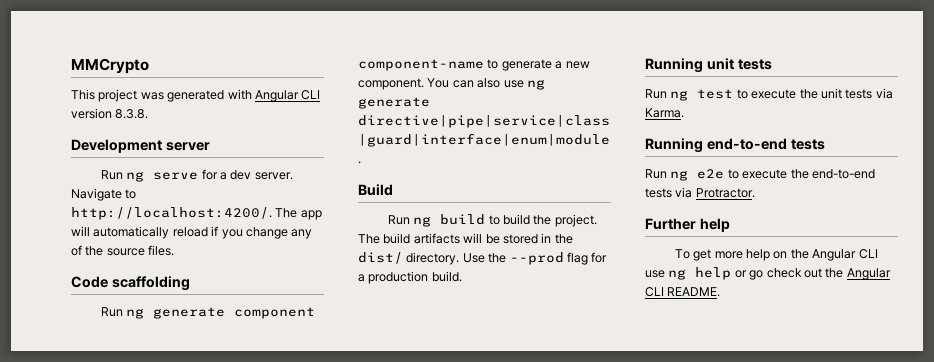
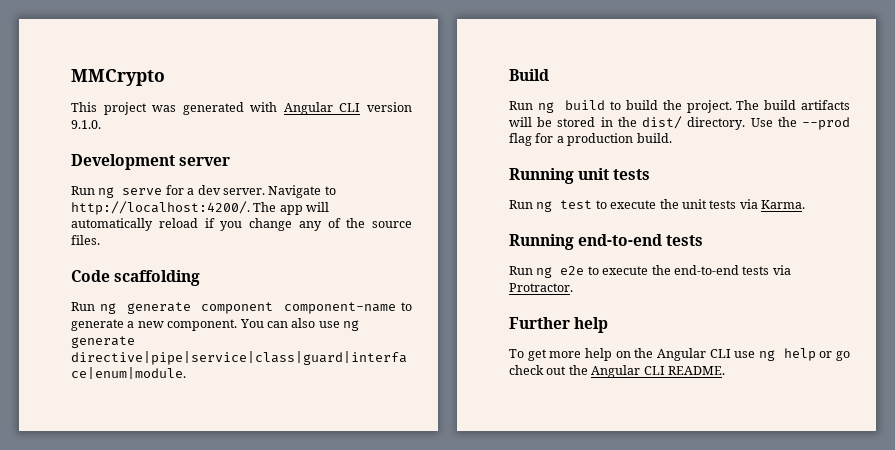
- This project was generated with Angular CLI version 8.3.8.
+ This project was generated with Angular CLI version 9.1.0.

